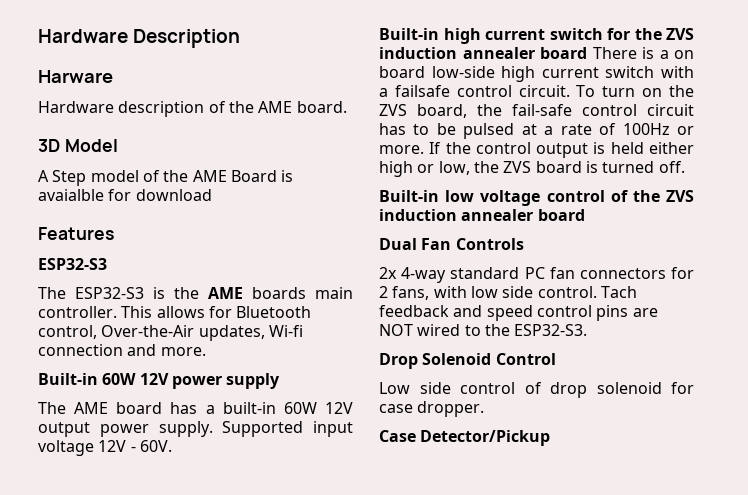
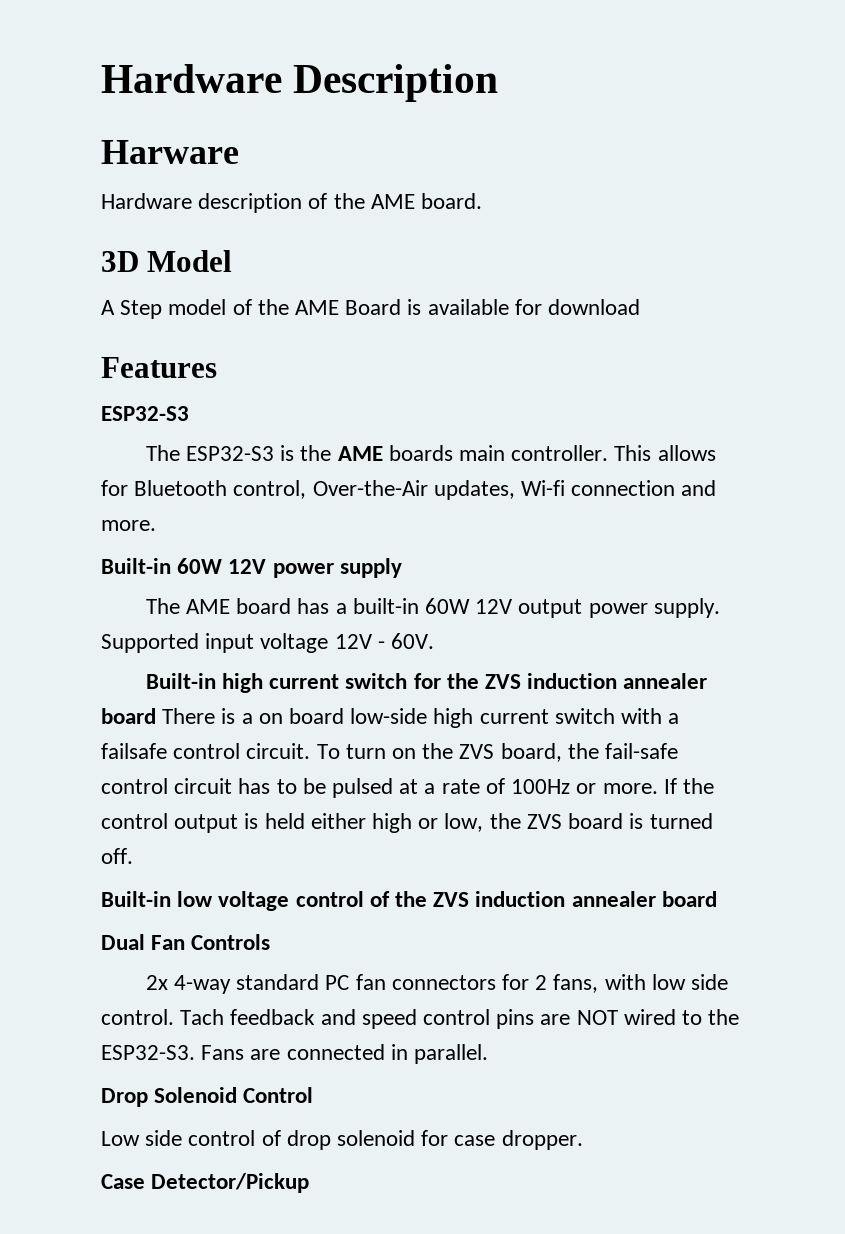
- A Step model of the AME Board is avaialble for download
+ A Step model of the AME Board is available for download
+ Fans are connected in parallel.

